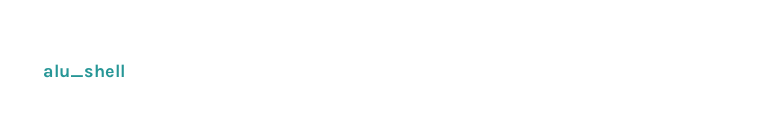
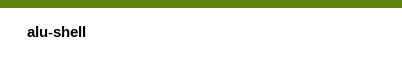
- alu_shell
+ alu-shell

